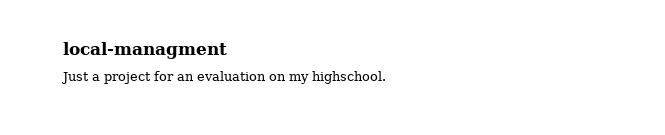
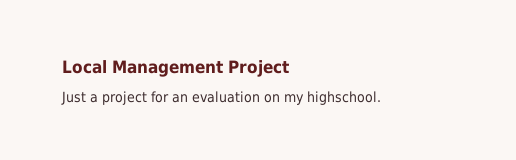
- local-managment
+ Local Management Project

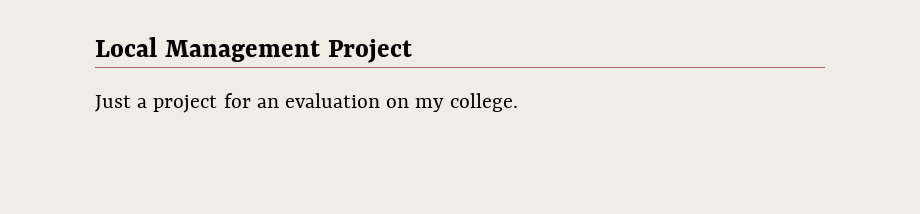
- Just a project for an evaluation on my highschool.
+ Just a project for an evaluation on my college.

